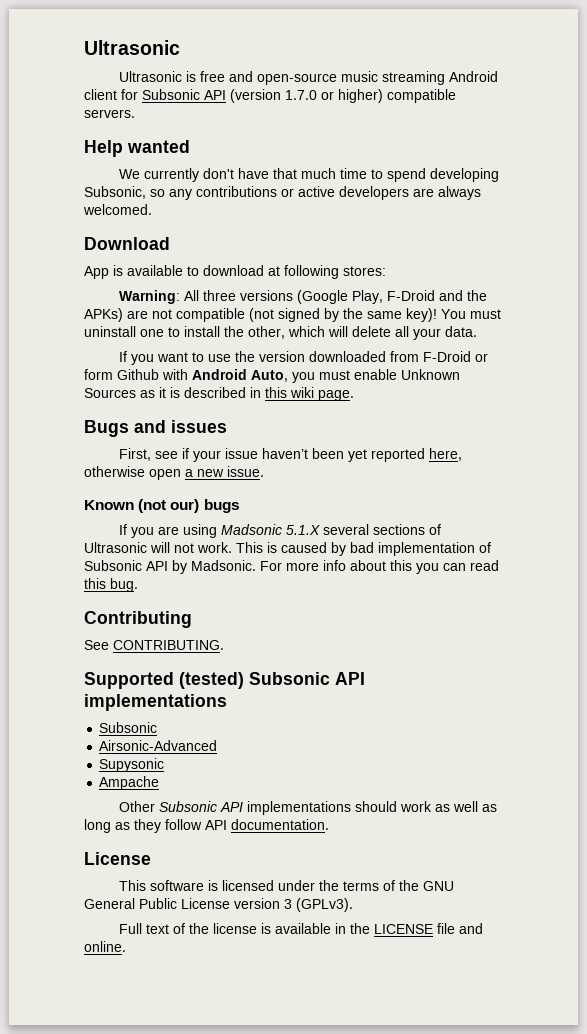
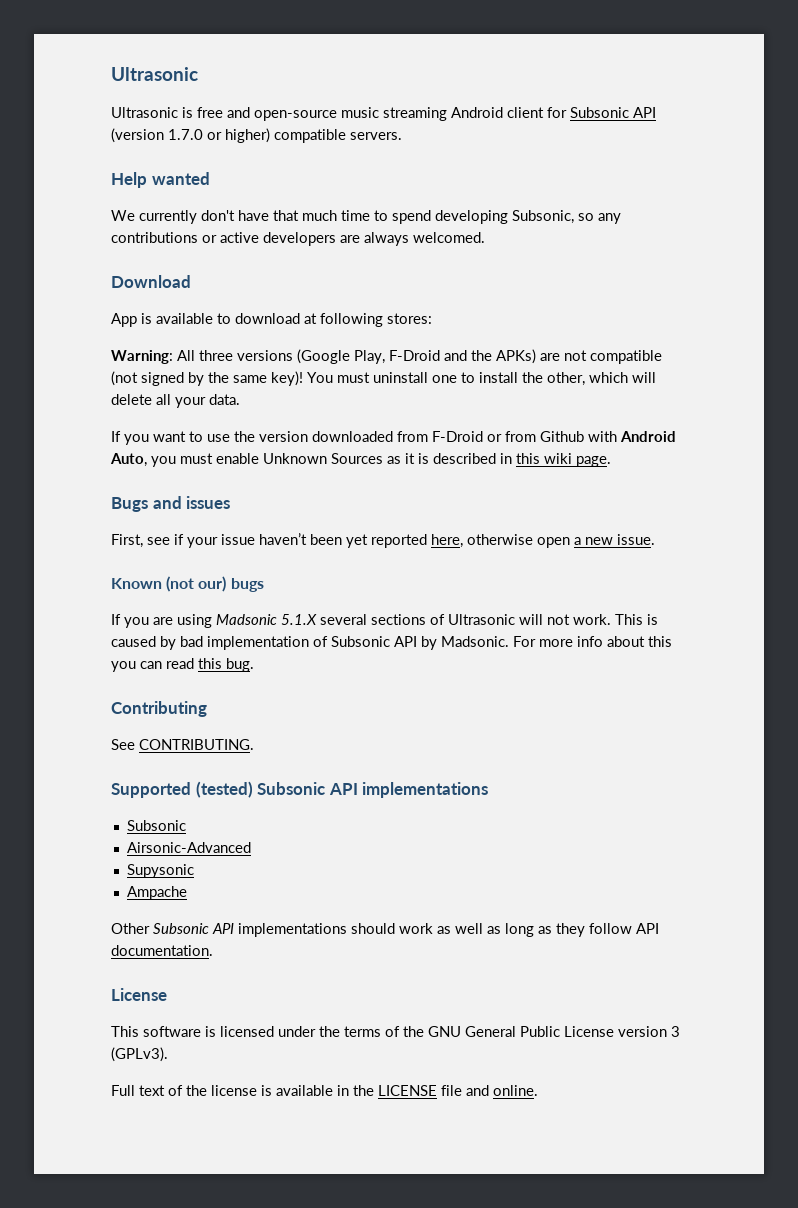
- If you want to use the version downloaded from F-Droid or form Github with Android Auto, you must enable Unknown Sources as it is described in this wiki page.
+ If you want to use the version downloaded from F-Droid or from Github with Android Auto, you must enable Unknown Sources as it is described in this wiki page.

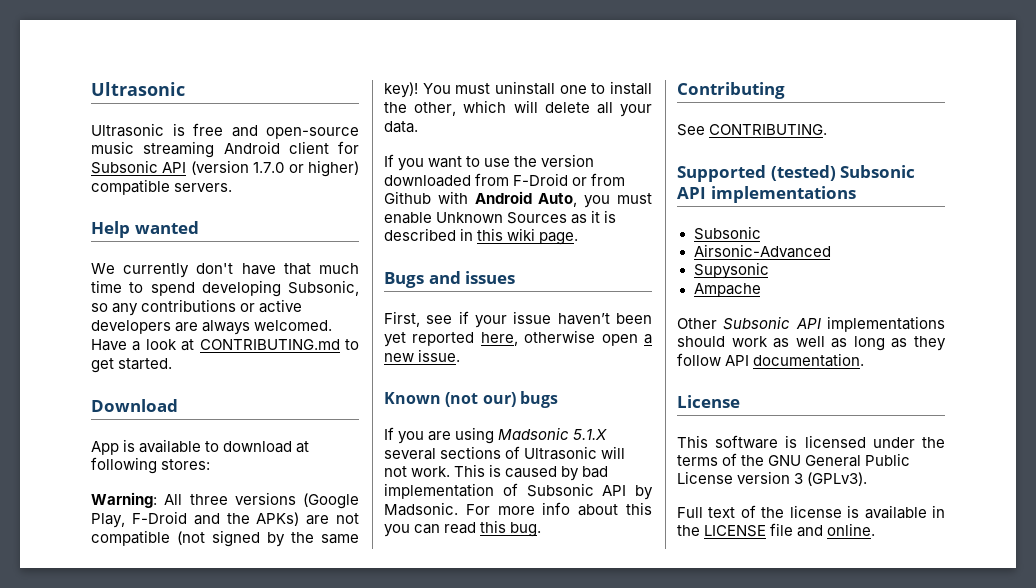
+ Have a look at CONTRIBUTING.md to get started.

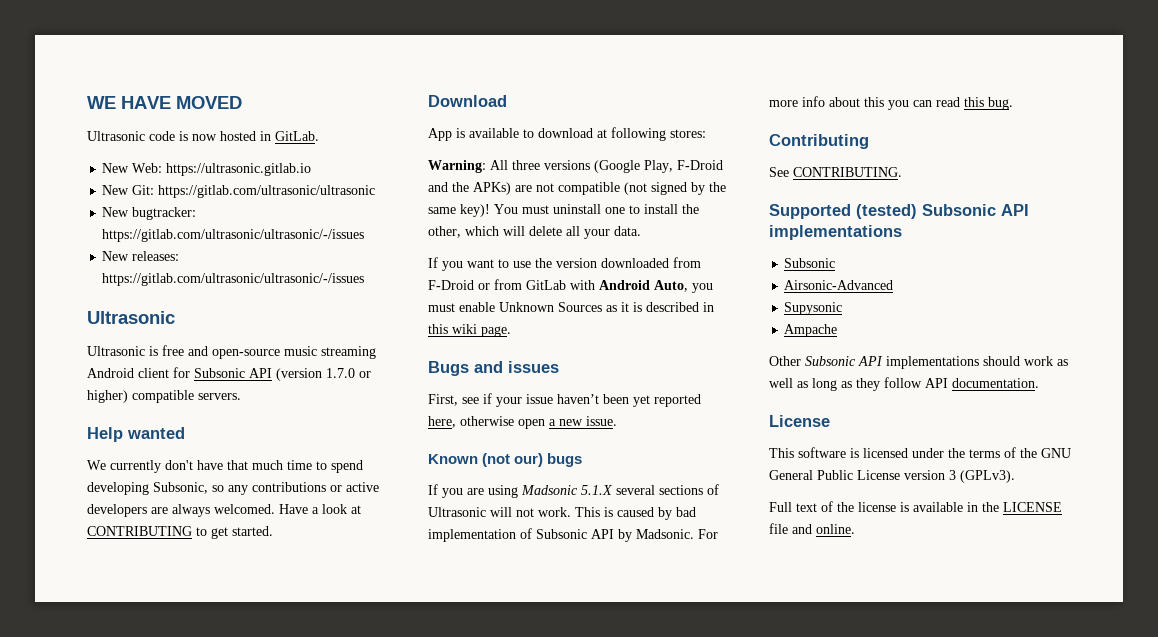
+ WE HAVE MOVED
+ Ultrasonic code is now hosted in GitLab.
+ New Web: https://ultrasonic.gitlab.io
+ New Git: https://gitlab.com/ultrasonic/ultrasonic
+ New bugtracker: https://gitlab.com/ultrasonic/ultrasonic/-/issues
+ New releases: https://gitlab.com/ultrasonic/ultrasonic/-/issues
- Have a look at CONTRIBUTING.md to get started.
+ Have a look at CONTRIBUTING to get started.
- If you want to use the version downloaded from F-Droid or from Github with Android Auto, you must enable Unknown Sources as it is described in this wiki page.
+ If you want to use the version downloaded from F-Droid or from GitLab with Android Auto, you must enable Unknown Sources as it is described in this wiki page.

